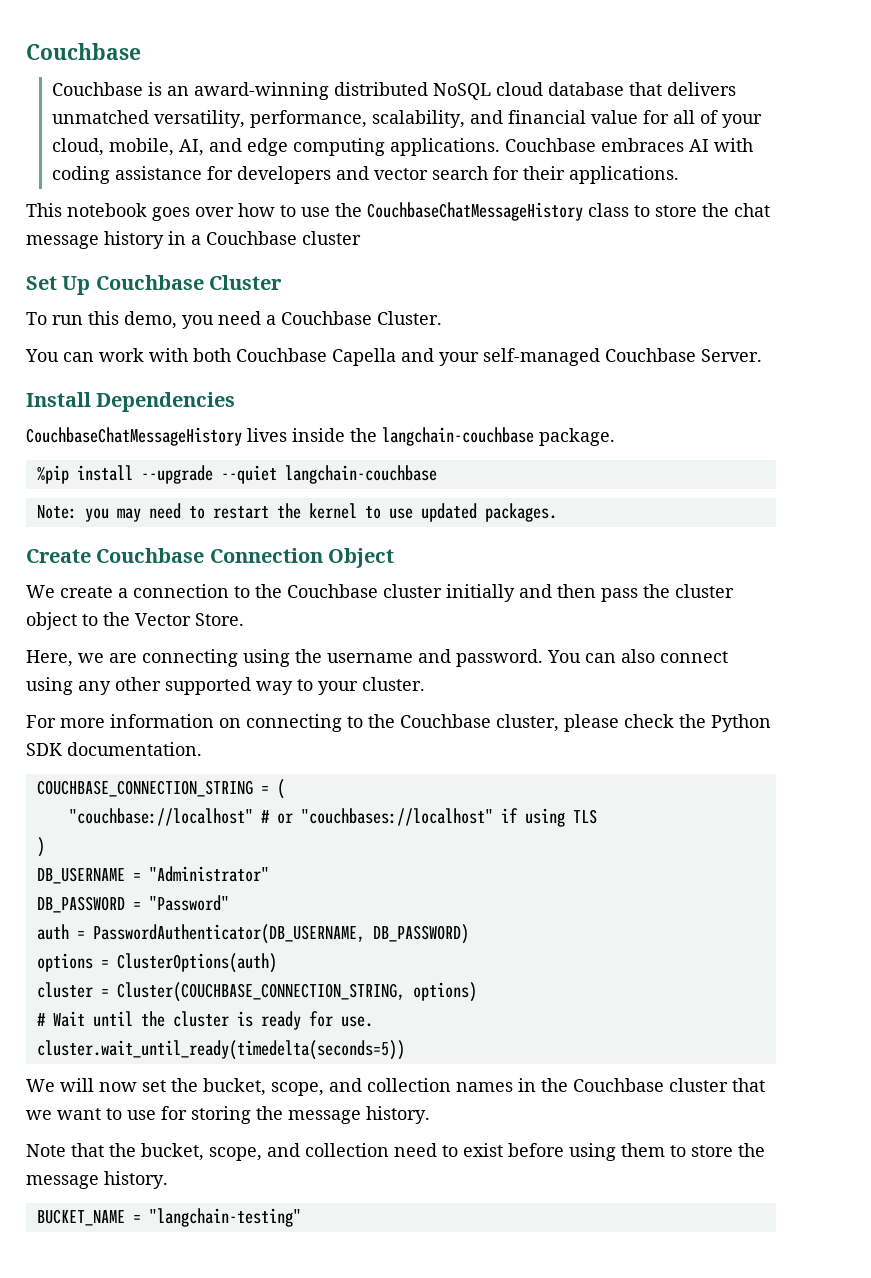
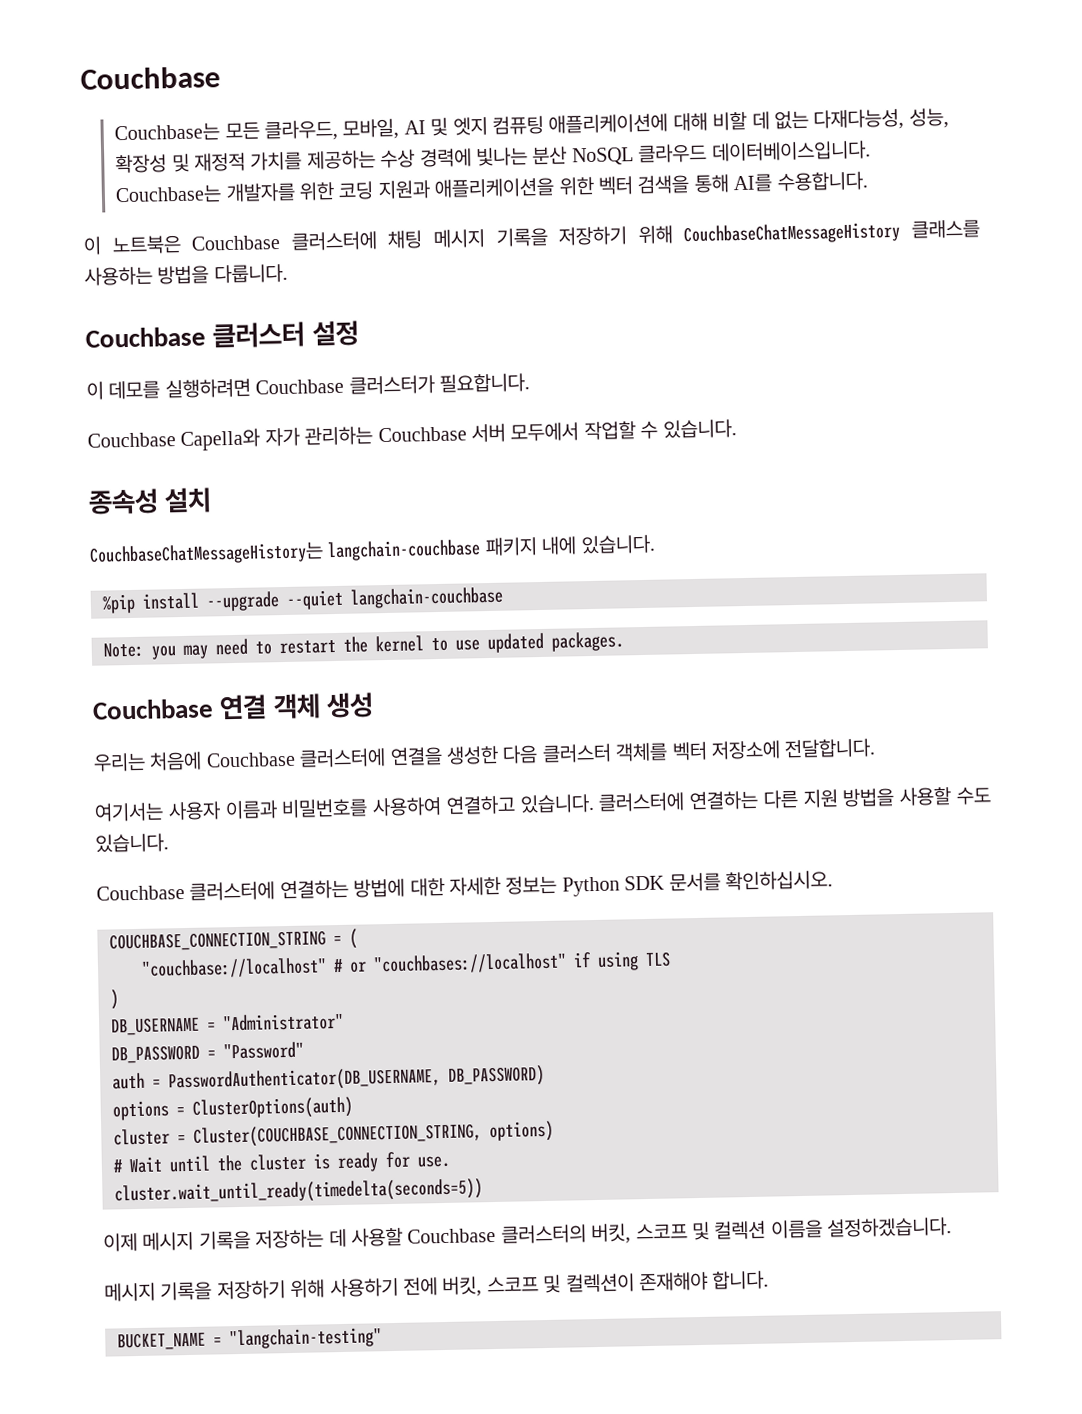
- Couchbase is an award-winning distributed NoSQL cloud database that delivers unmatched versatility, performance, scalability, and financial value for all of your cloud, mobile, AI, and edge computing applications. Couchbase embraces AI with coding assistance for developers and vector search for their applications.
- This notebook goes over how to use the CouchbaseChatMessageHistory class to store the chat message history in a Couchbase cluster
- Set Up Couchbase Cluster
- To run this demo, you need a Couchbase Cluster.
- You can work with both Couchbase Capella and your self-managed Couchbase Server.
- Install Dependencies
- CouchbaseChatMessageHistory lives inside the langchain-couchbase package.
+ Couchbase는 모든 클라우드, 모바일, AI 및 엣지 컴퓨팅 애플리케이션에 대해 비할 데 없는 다재다능성, 성능, 확장성 및 재정적 가치를 제공하는 수상 경력에 빛나는 분산 NoSQL 클라우드 데이터베이스입니다. Couchbase는 개발자를 위한 코딩 지원과 애플리케이션을 위한 벡터 검색을 통해 AI를 수용합니다.
+ 이 노트북은 Couchbase 클러스터에 채팅 메시지 기록을 저장하기 위해 CouchbaseChatMessageHistory 클래스를 사용하는 방법을 다룹니다.
+ Couchbase 클러스터 설정
+ 이 데모를 실행하려면 Couchbase 클러스터가 필요합니다.
+ Couchbase Capella와 자가 관리하는 Couchbase 서버 모두에서 작업할 수 있습니다.
+ 종속성 설치
+ CouchbaseChatMessageHistory는 langchain-couchbase 패키지 내에 있습니다.
- Create Couchbase Connection Object
- We create a connection to the Couchbase cluster initially and then pass the cluster object to the Vector Store.
- Here, we are connecting using the username and password. You can also connect using any other supported way to your cluster.
- For more information on connecting to the Couchbase cluster, please check the Python SDK documentation.
+ Couchbase 연결 객체 생성
+ 우리는 처음에 Couchbase 클러스터에 연결을 생성한 다음 클러스터 객체를 벡터 저장소에 전달합니다.
+ 여기서는 사용자 이름과 비밀번호를 사용하여 연결하고 있습니다. 클러스터에 연결하는 다른 지원 방법을 사용할 수도 있습니다.
+ Couchbase 클러스터에 연결하는 방법에 대한 자세한 정보는 Python SDK 문서를 확인하십시오.
- We will now set the bucket, scope, and collection names in the Couchbase cluster that we want to use for storing the message history.
- Note that the bucket, scope, and collection need to exist before using them to store the message history.
+ 이제 메시지 기록을 저장하는 데 사용할 Couchbase 클러스터의 버킷, 스코프 및 컬렉션 이름을 설정하겠습니다.
+ 메시지 기록을 저장하기 위해 사용하기 전에 버킷, 스코프 및 컬렉션이 존재해야 합니다.

